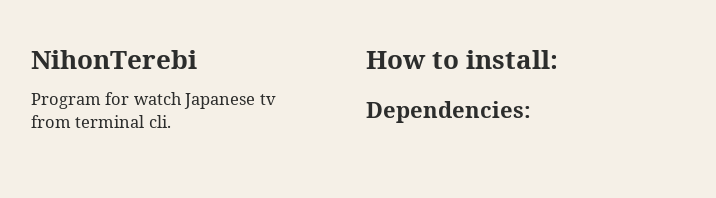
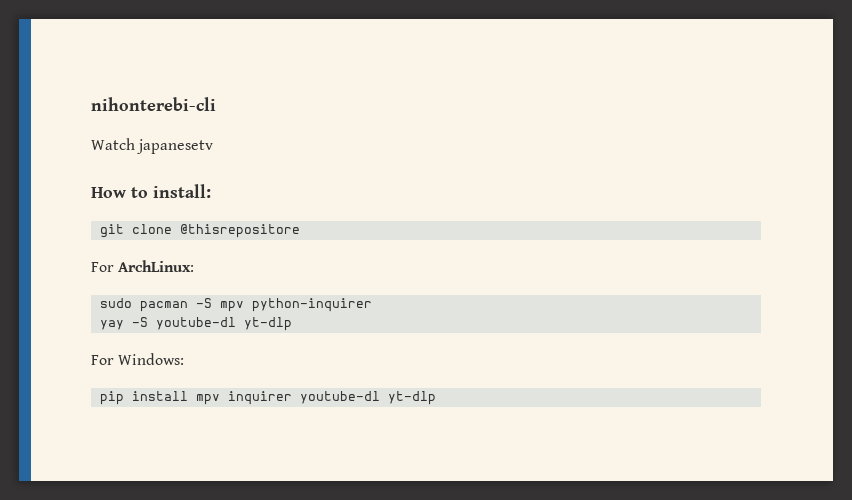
- NihonTerebi
- Program for watch Japanese tv from terminal cli.
+ nihonterebi-cli
+ Watch japanesetv
  How to install:
- Dependencies:
+ git clone @thisrepositore
+ For ArchLinux:
+ sudo pacman -S mpv python-inquirer
+ yay -S youtube-dl yt-dlp
+ For Windows:
+ pip install mpv inquirer youtube-dl yt-dlp

